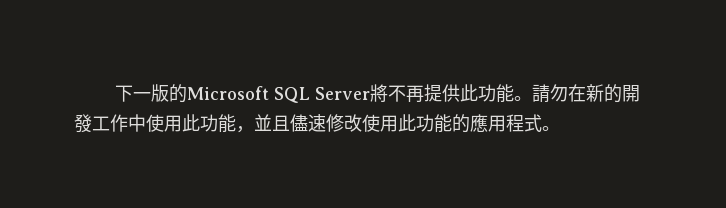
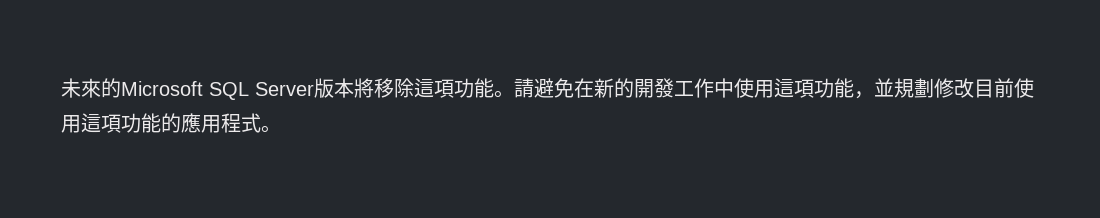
- 下一版的Microsoft SQL Server將不再提供此功能。
+ 未來的Microsoft SQL Server版本將移除這項功能。
- 請勿在新的開發工作中使用此功能，並且儘速修改使用此功能的應用程式。
+ 請避免在新的開發工作中使用這項功能，並規劃修改目前使用這項功能的應用程式。

